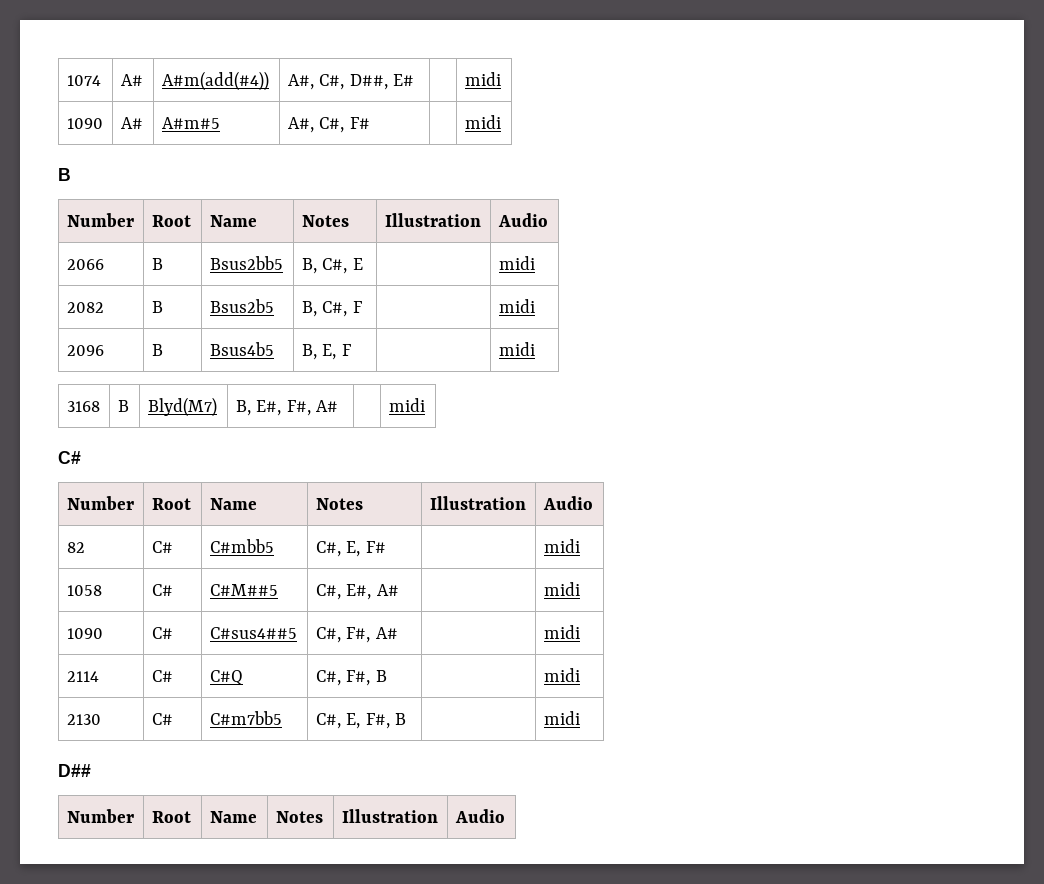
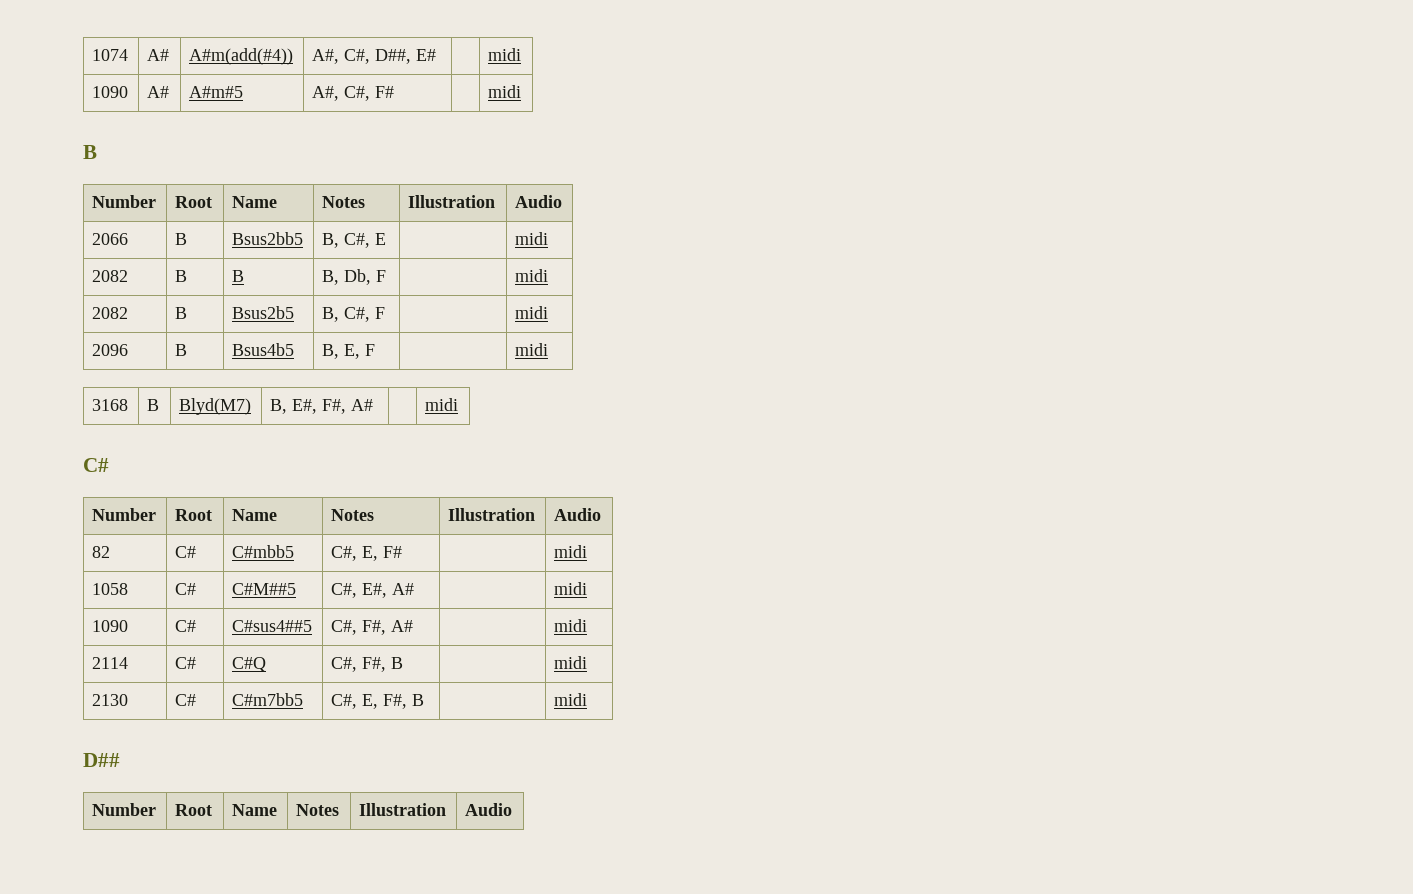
+ 2082 | B | B | B, Db, F | | midi

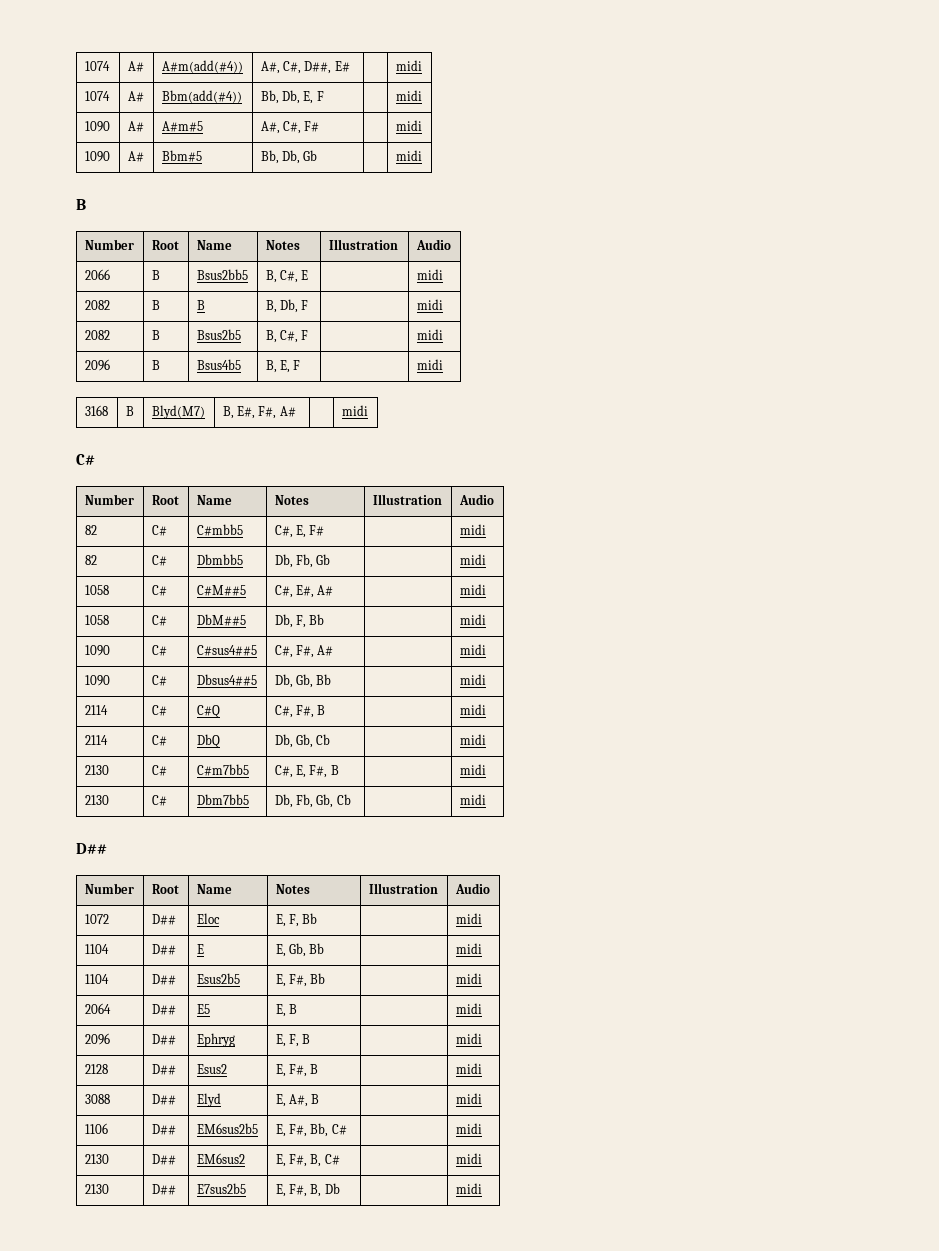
+ 1074 | A# | Bbm(add(#4)) | Bb, Db, E, F | | midi
+ 1090 | A# | Bbm#5 | Bb, Db, Gb | | midi
+ 82 | C# | Dbmbb5 | Db, Fb, Gb | | midi
+ 1058 | C# | DbM##5 | Db, F, Bb | | midi
+ 1090 | C# | Dbsus4##5 | Db, Gb, Bb | | midi
+ 2114 | C# | DbQ | Db, Gb, Cb | | midi
+ 2130 | C# | Dbm7bb5 | Db, Fb, Gb, Cb | | midi
+ 1072 | D## | Eloc | E, F, Bb | | midi
+ 1104 | D## | E | E, Gb, Bb | | midi
+ 1104 | D## | Esus2b5 | E, F#, Bb | | midi
+ 2064 | D## | E5 | E, B | | midi
+ 2096 | D## | Ephryg | E, F, B | | midi
+ 2128 | D## | Esus2 | E, F#, B | | midi
+ 3088 | D## | Elyd | E, A#, B | | midi
+ 1106 | D## | EM6sus2b5 | E, F#, Bb, C# | | midi
+ 2130 | D## | EM6sus2 | E, F#, B, C# | | midi
+ 2130 | D## | E7sus2b5 | E, F#, B, Db | | midi

